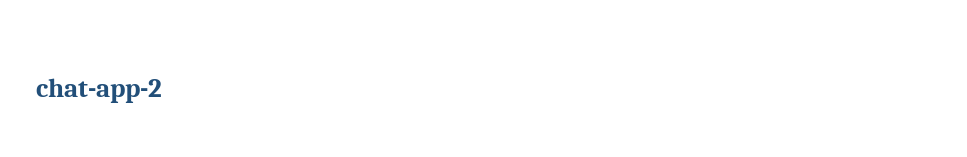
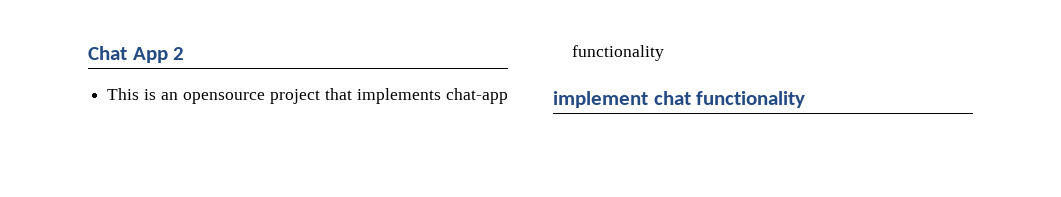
- chat-app-2
+ Chat App 2
+ This is an opensource project that implements chat-app functionality
+ implement chat functionality

